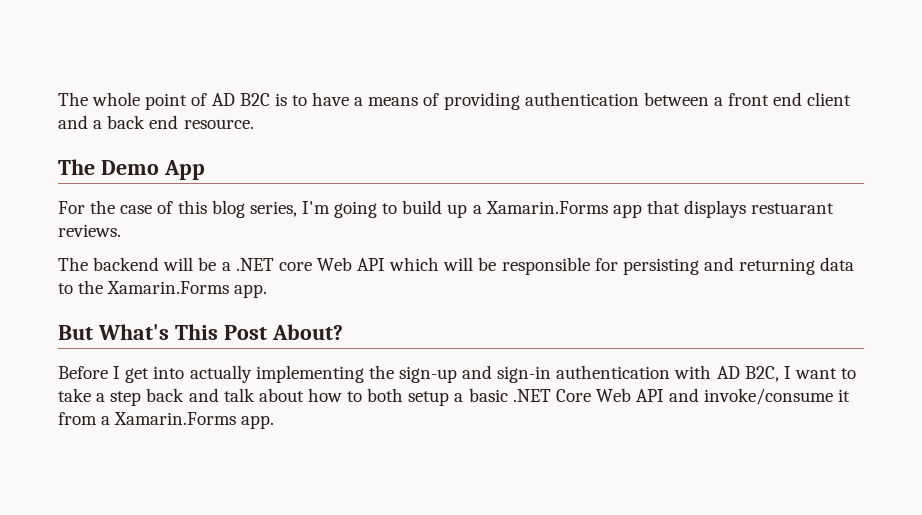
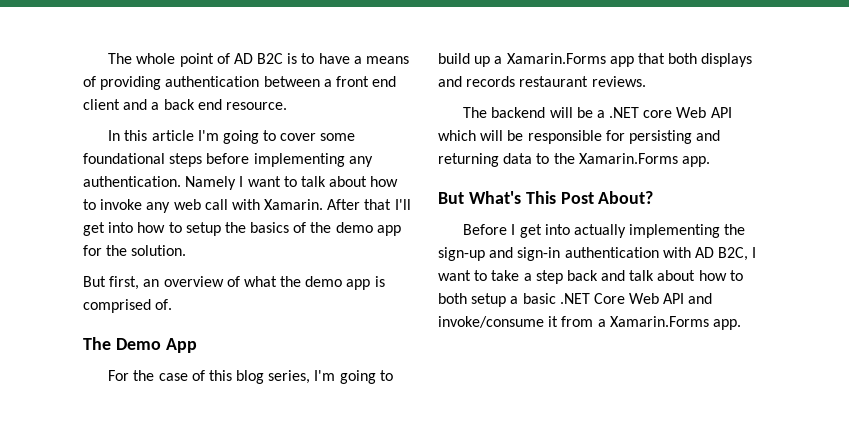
+ In this article I'm going to cover some foundational steps before implementing any authentication. Namely I want to talk about how to invoke any web call with Xamarin. After that I'll get into how to setup the basics of the demo app for the solution.
+ But first, an overview of what the demo app is comprised of.
- For the case of this blog series, I'm going to build up a Xamarin.Forms app that displays restuarant reviews.
+ For the case of this blog series, I'm going to build up a Xamarin.Forms app that both displays and records restaurant reviews.

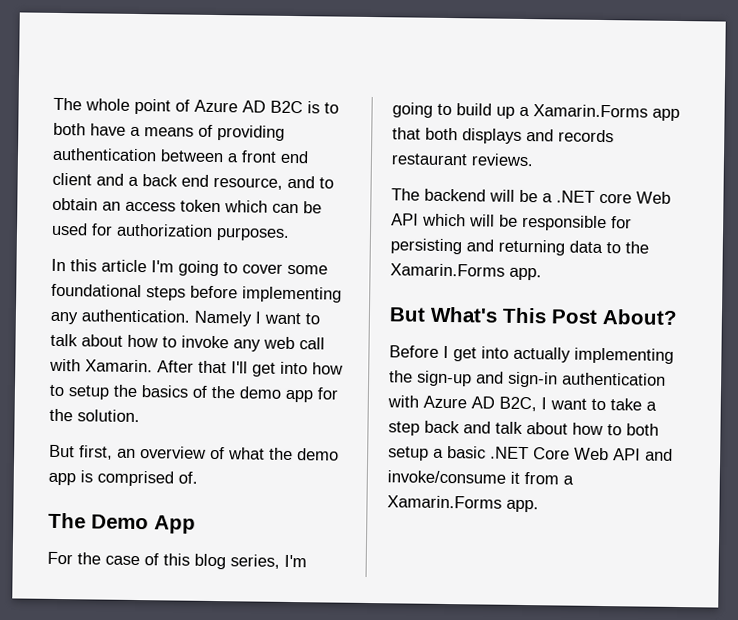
- The whole point of AD B2C is to have a means of providing authentication between a front end client and a back end resource.
+ The whole point of Azure AD B2C is to both have a means of providing authentication between a front end client and a back end resource, and to obtain an access token which can be used for authorization purposes.
- Before I get into actually implementing the sign-up and sign-in authentication with AD B2C, I want to take a step back and talk about how to both setup a basic .NET Core Web API and invoke/consume it from a Xamarin.Forms app.
+ Before I get into actually implementing the sign-up and sign-in authentication with Azure AD B2C, I want to take a step back and talk about how to both setup a basic .NET Core Web API and invoke/consume it from a Xamarin.Forms app.

